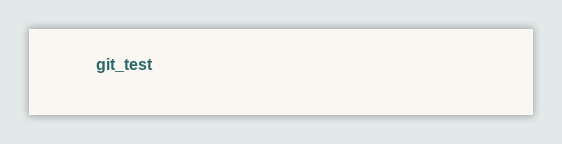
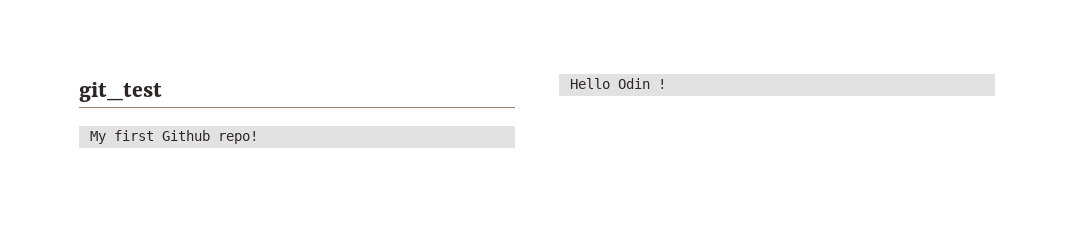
+ My first Github repo!
+ Hello Odin !

